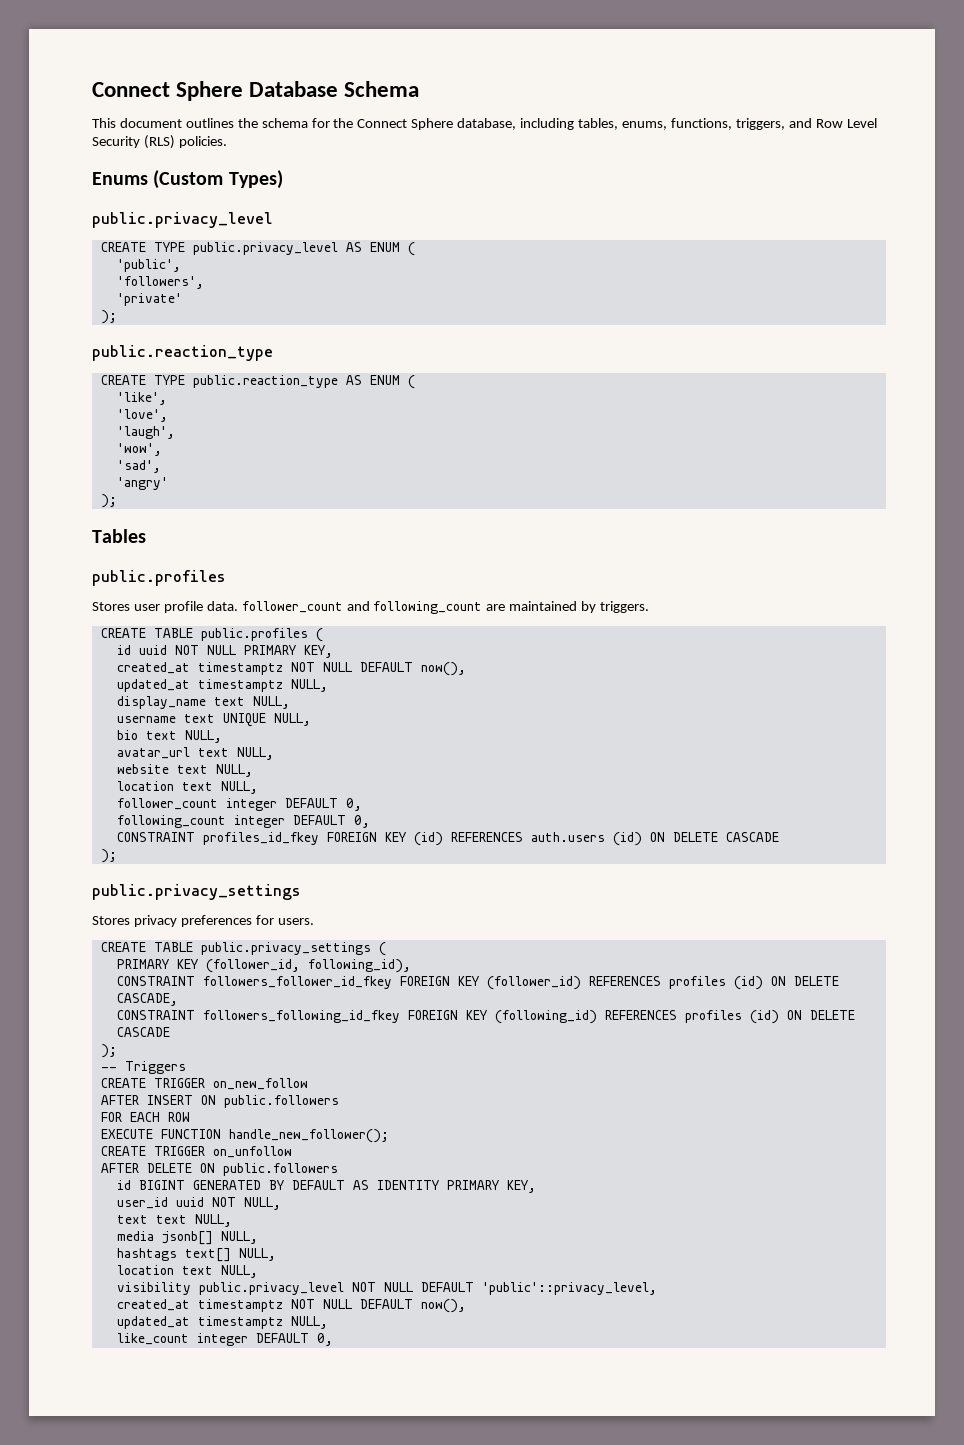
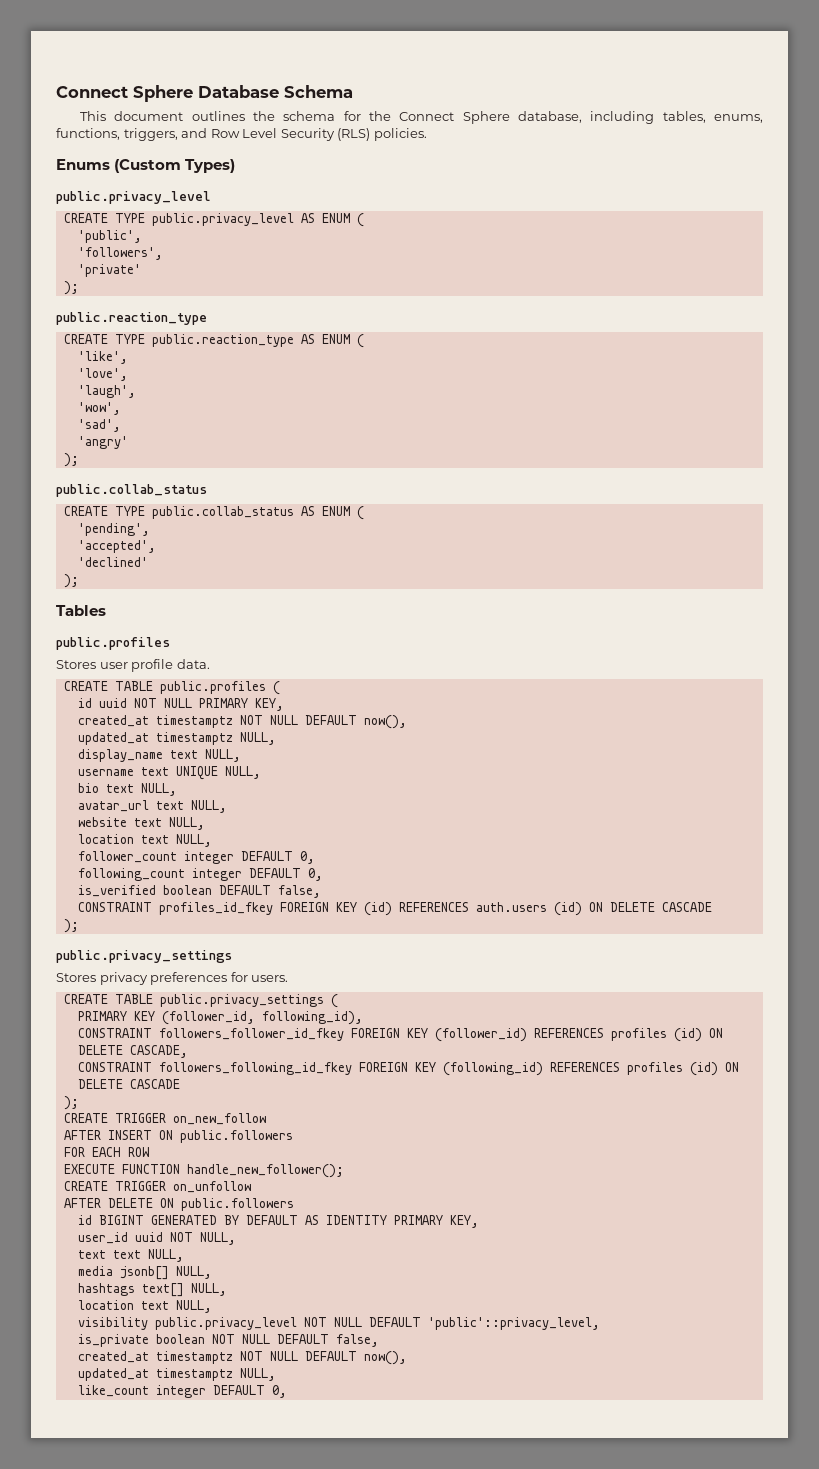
  'angry'
+ );
+ public.collab_status
+ CREATE TYPE public.collab_status AS ENUM (
+ 'pending',
+ 'accepted',
+ 'declined'
- Stores user profile data. follower_count and following_count are maintained by triggers.
+ Stores user profile data.
+ is_verified boolean DEFAULT false,
- -- Triggers
+ is_private boolean NOT NULL DEFAULT false,

